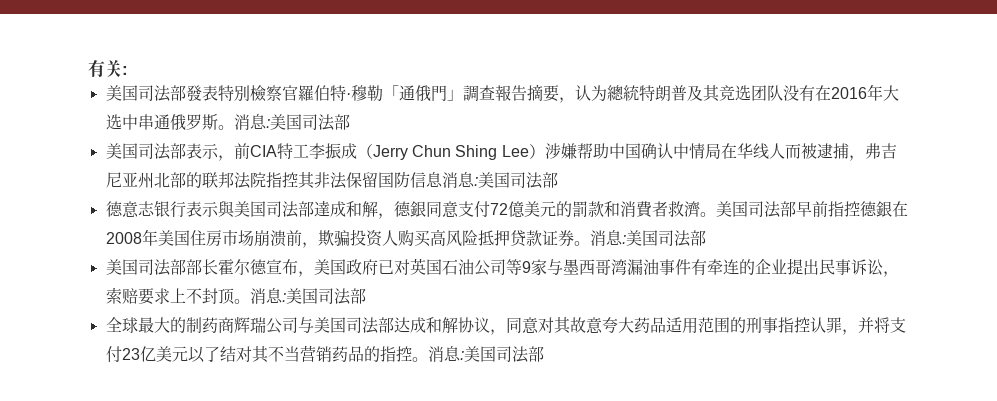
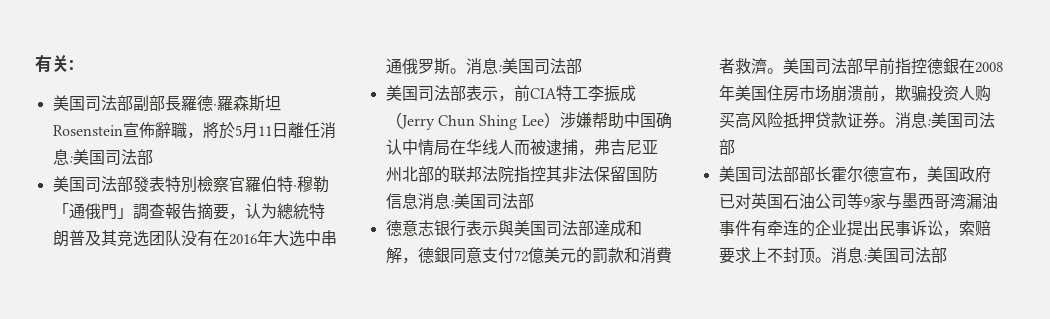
+ 美国司法部副部長羅德·羅森斯坦Rosenstein宣佈辭職，將於5月11日離任消息:美国司法部
- 全球最大的制药商辉瑞公司与美国司法部达成和解协议，同意对其故意夸大药品适用范围的刑事指控认罪，并将支付23亿美元以了结对其不当营销药品的指控。消息:美国司法部

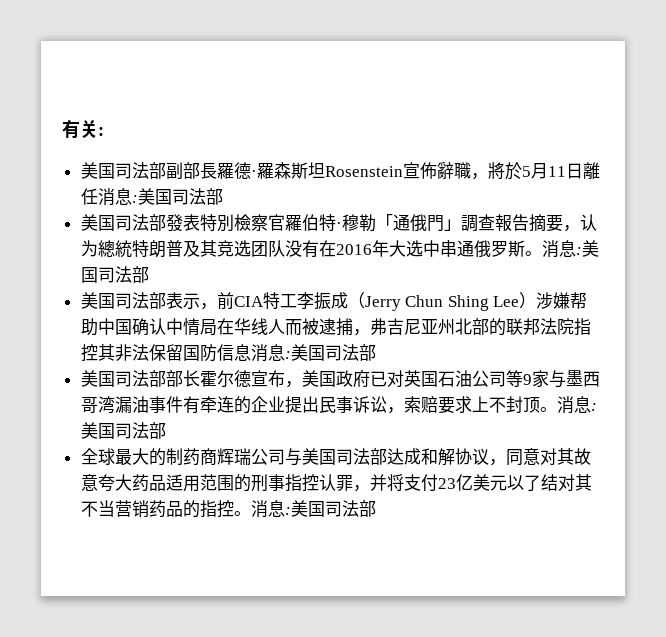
- 德意志银行表示與美国司法部達成和解，德銀同意支付72億美元的罰款和消費者救濟。美国司法部早前指控德銀在2008年美国住房市场崩溃前，欺骗投资人购买高风险抵押贷款证券。消息:美国司法部
+ 全球最大的制药商辉瑞公司与美国司法部达成和解协议，同意对其故意夸大药品适用范围的刑事指控认罪，并将支付23亿美元以了结对其不当营销药品的指控。消息:美国司法部

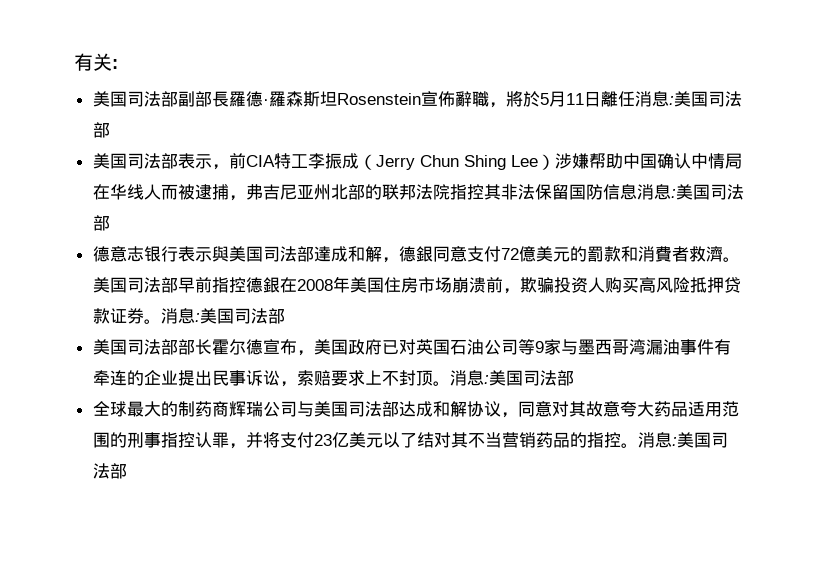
- 美国司法部發表特別檢察官羅伯特·穆勒「通俄門」調查報告摘要，认为總統特朗普及其竞选团队没有在2016年大选中串通俄罗斯。消息:美国司法部
+ 德意志银行表示與美国司法部達成和解，德銀同意支付72億美元的罰款和消費者救濟。美国司法部早前指控德銀在2008年美国住房市场崩溃前，欺骗投资人购买高风险抵押贷款证券。消息:美国司法部

